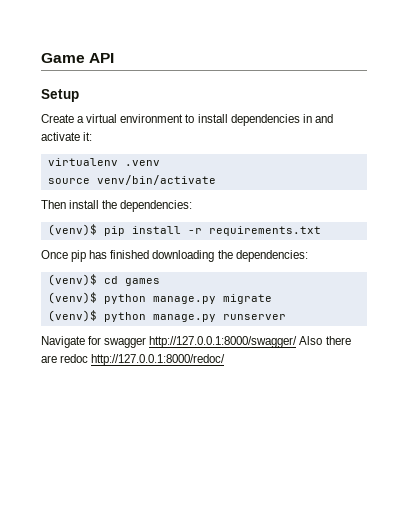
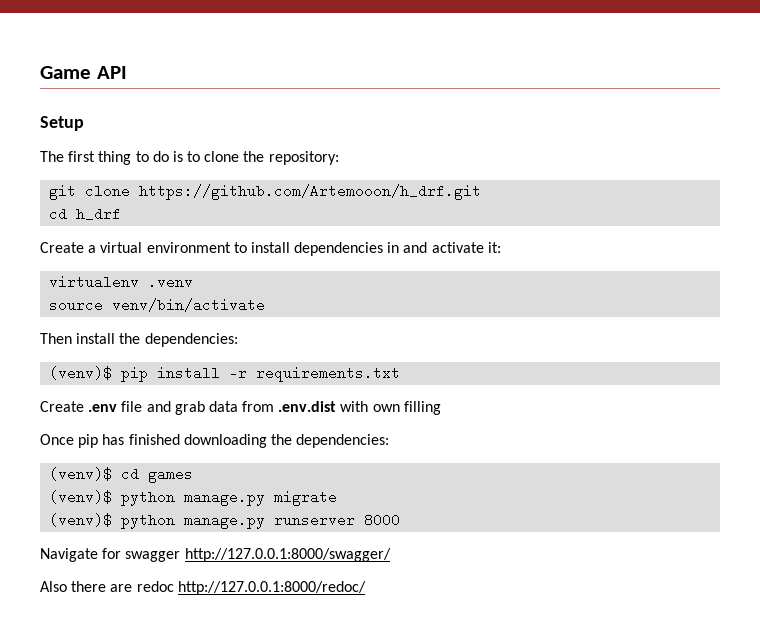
+ The first thing to do is to clone the repository:
+ git clone https://github.com/Artemooon/h_drf.git
+ cd h_drf
+ Create .env file and grab data from .env.dist with own filling
- (venv)$ python manage.py runserver
+ (venv)$ python manage.py runserver 8000
- Navigate for swagger http://127.0.0.1:8000/swagger/ Also there are redoc http://127.0.0.1:8000/redoc/
+ Navigate for swagger http://127.0.0.1:8000/swagger/
+ Also there are redoc http://127.0.0.1:8000/redoc/

